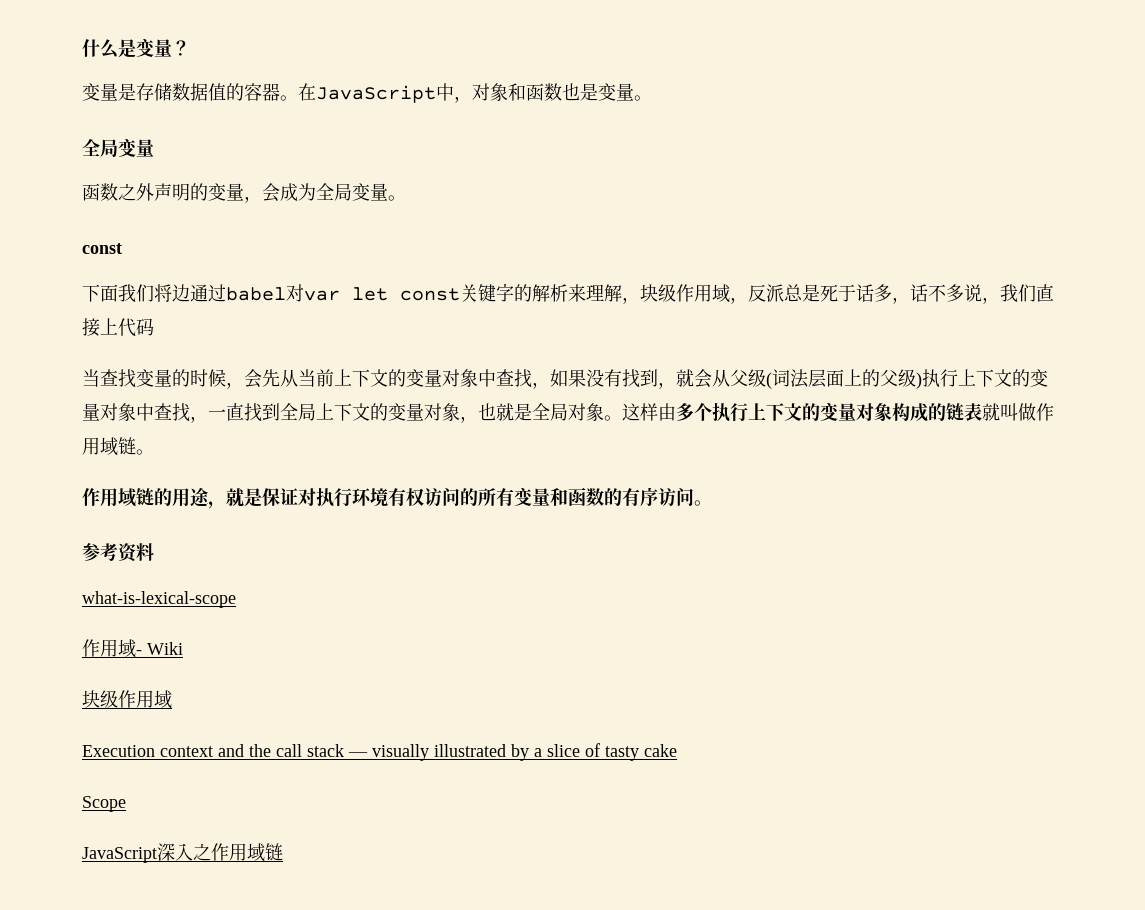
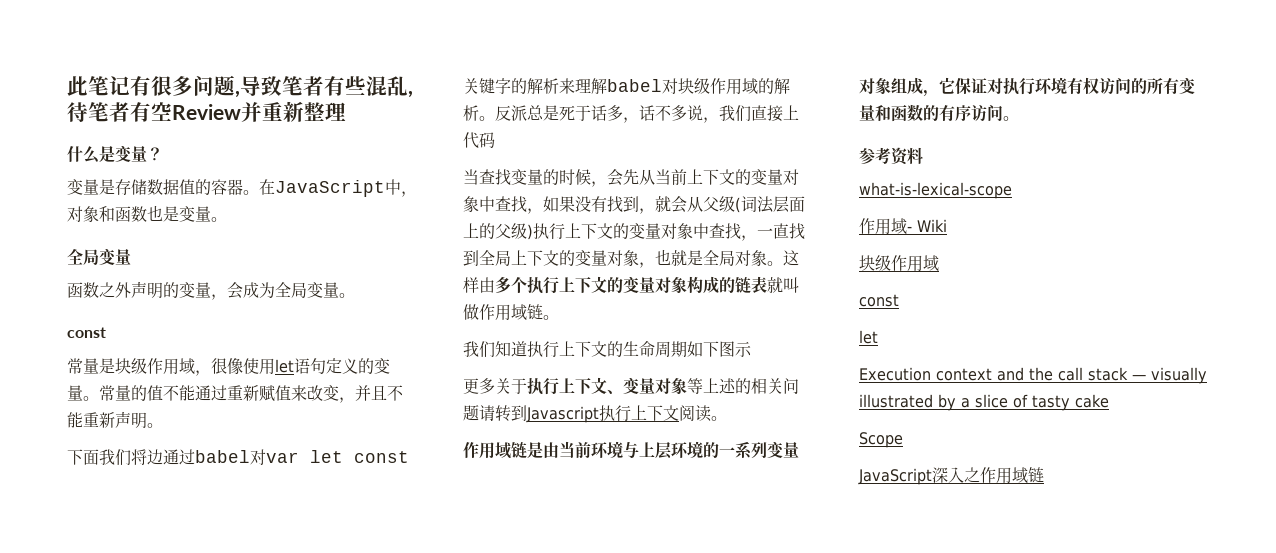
+ 此笔记有很多问题,导致笔者有些混乱,待笔者有空Review并重新整理
+ 常量是块级作用域，很像使用let语句定义的变量。常量的值不能通过重新赋值来改变，并且不能重新声明。
- 下面我们将边通过babel对var let const关键字的解析来理解，块级作用域，反派总是死于话多，话不多说，我们直接上代码
+ 下面我们将边通过babel对var let const关键字的解析来理解babel对块级作用域的解析。反派总是死于话多，话不多说，我们直接上代码
- 作用域链的用途，就是保证对执行环境有权访问的所有变量和函数的有序访问。
+ 我们知道执行上下文的生命周期如下图示
+ 更多关于执行上下文、变量对象等上述的相关问题请转到Javascript执行上下文阅读。
+ 作用域链是由当前环境与上层环境的一系列变量对象组成，它保证对执行环境有权访问的所有变量和函数的有序访问。
  作用域- Wiki
  块级作用域
+ const
+ let

